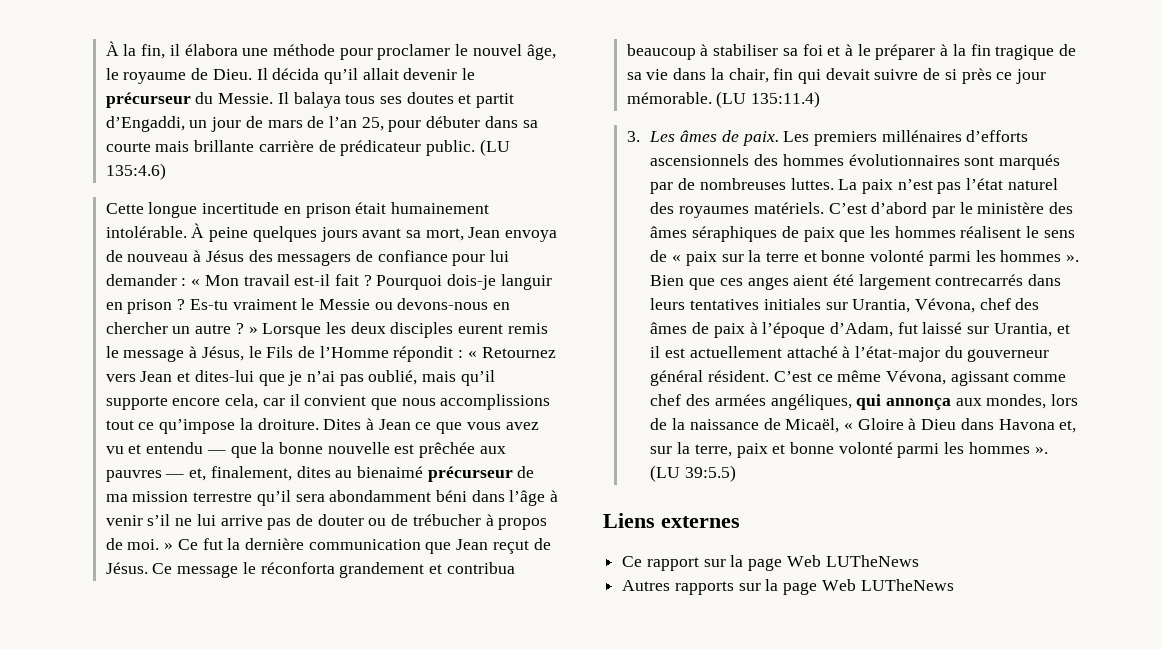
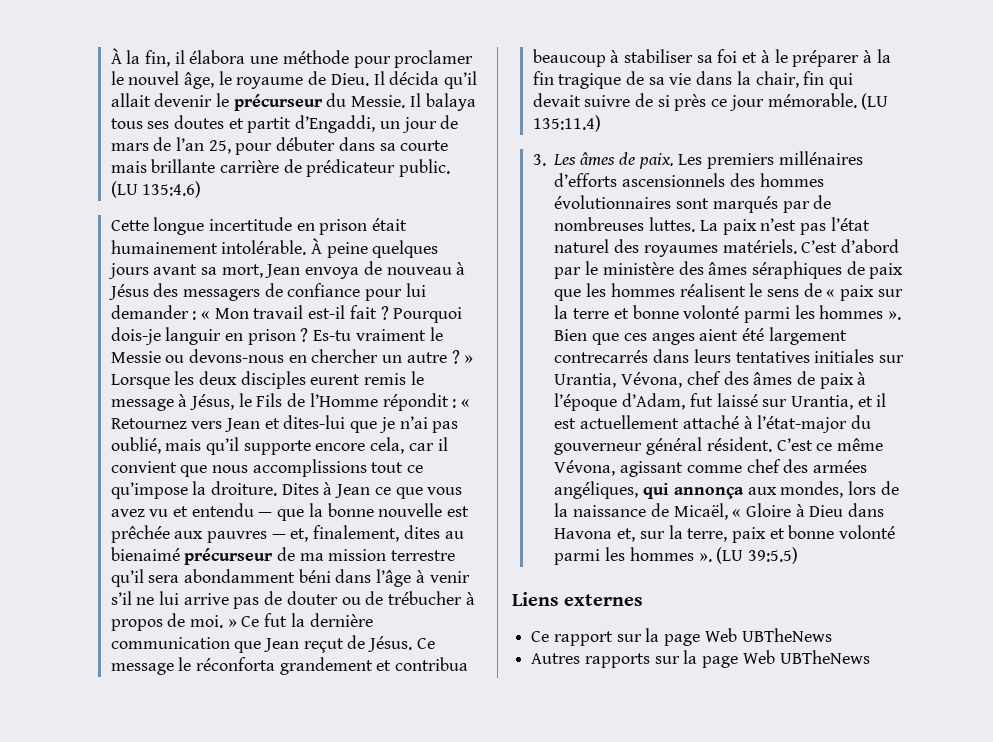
- Ce rapport sur la page Web LUTheNews
+ Ce rapport sur la page Web UBTheNews
- Autres rapports sur la page Web LUTheNews
+ Autres rapports sur la page Web UBTheNews

